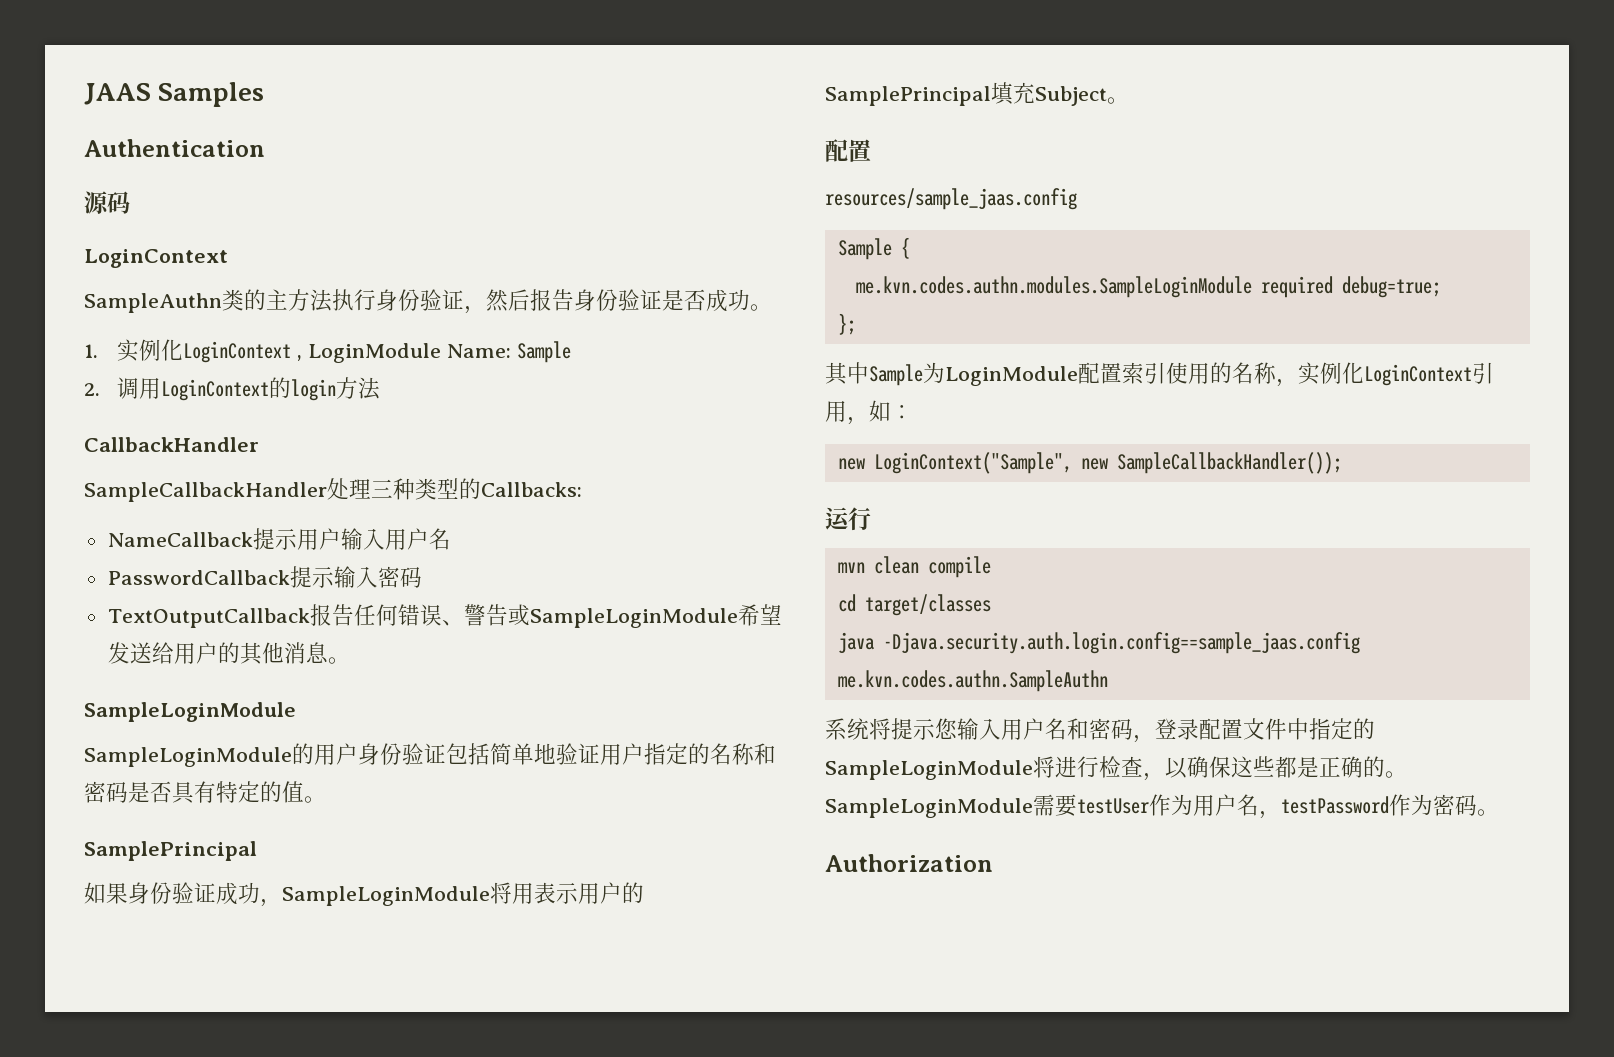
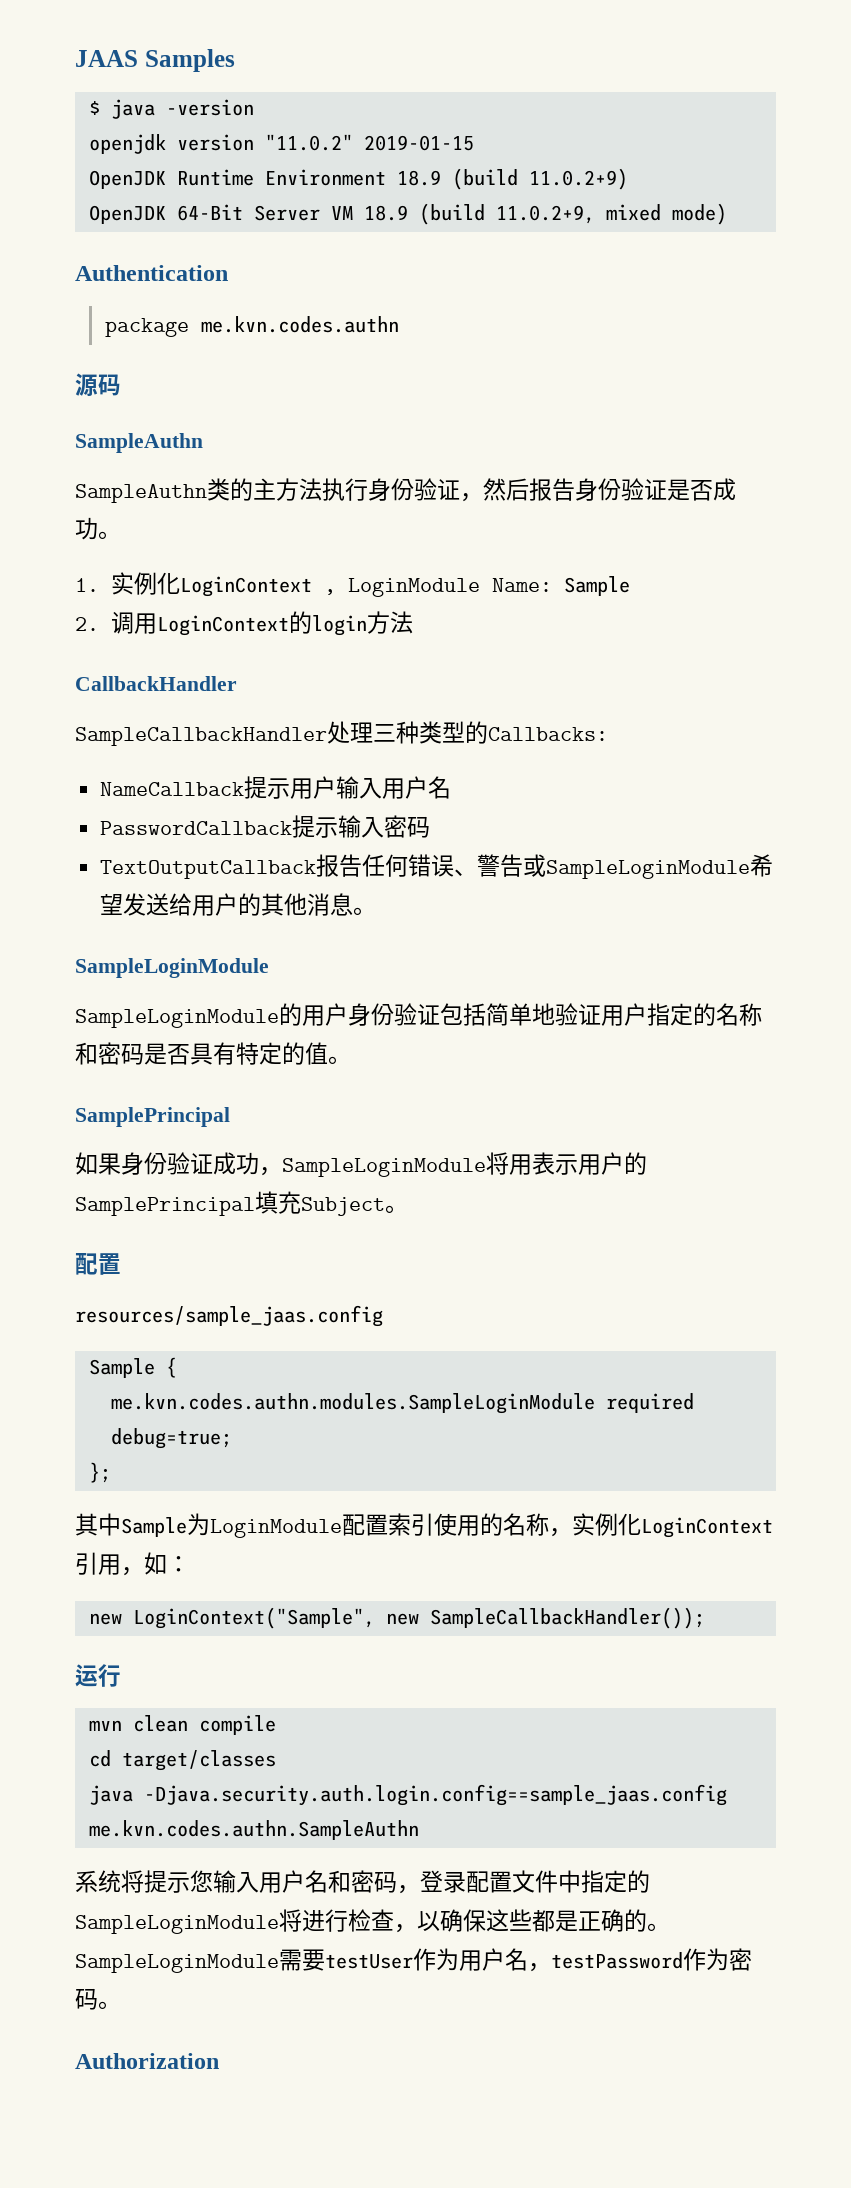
+ $ java -version
+ openjdk version "11.0.2" 2019-01-15
+ OpenJDK Runtime Environment 18.9 (build 11.0.2+9)
+ OpenJDK 64-Bit Server VM 18.9 (build 11.0.2+9, mixed mode)
+ package me.kvn.codes.authn
  源码
- LoginContext
+ SampleAuthn

